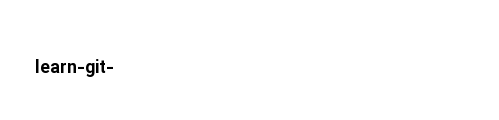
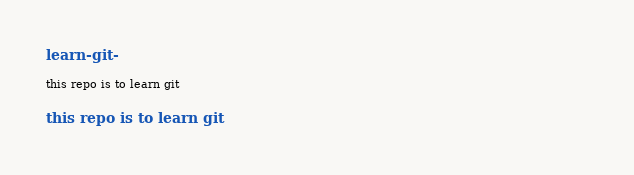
  learn-git-
+ this repo is to learn git
+ this repo is to learn git

